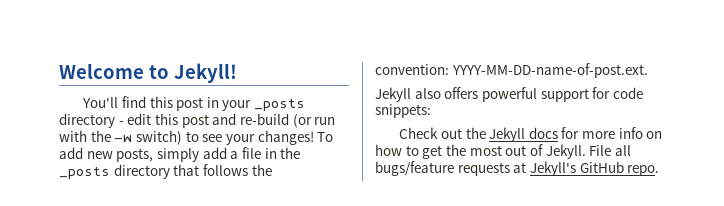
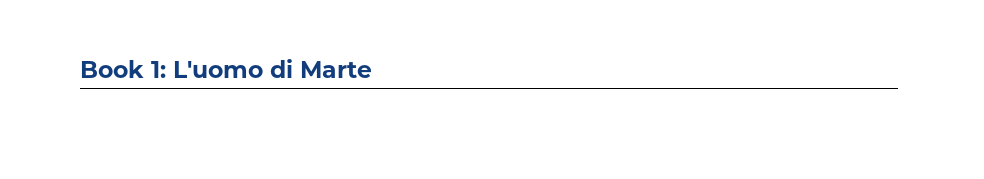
- Welcome to Jekyll!
- You'll find this post in your _posts directory - edit this post and re-build (or run with the -w switch) to see your changes! To add new posts, simply add a file in the _posts directory that follows the convention: YYYY-MM-DD-name-of-post.ext.
- Jekyll also offers powerful support for code snippets:
- Check out the Jekyll docs for more info on how to get the most out of Jekyll. File all bugs/feature requests at Jekyll's GitHub repo.
+ Book 1: L'uomo di Marte

